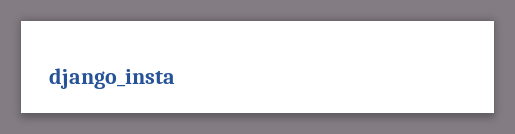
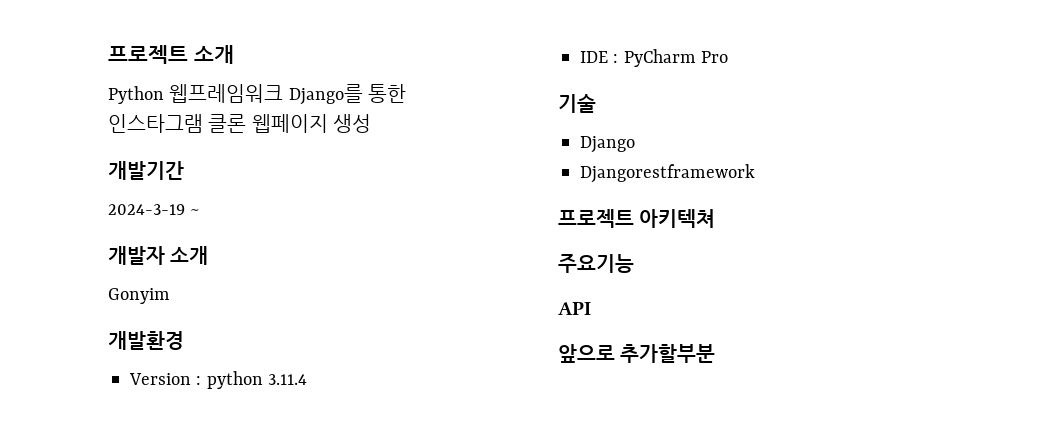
- django_insta
+ 프로젝트 소개
+ Python 웹프레임워크 Django를 통한 인스타그램 클론 웹페이지 생성
+ 개발기간
+ 2024-3-19 ~
+ 개발자 소개
+ Gonyim
+ 개발환경
+ Version : python 3.11.4
+ IDE : PyCharm Pro
+ 기술
+ Django
+ Djangorestframework
+ 프로젝트 아키텍쳐
+ 주요기능
+ API
+ 앞으로 추가할부분

